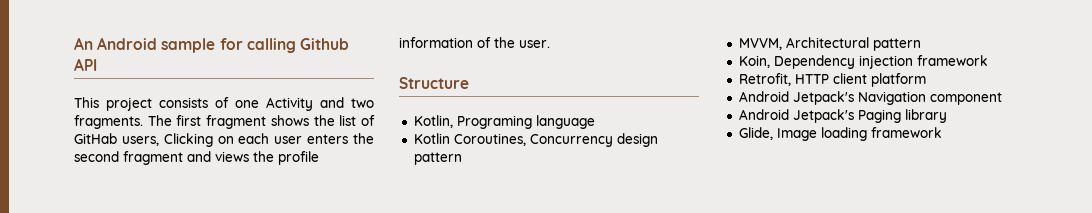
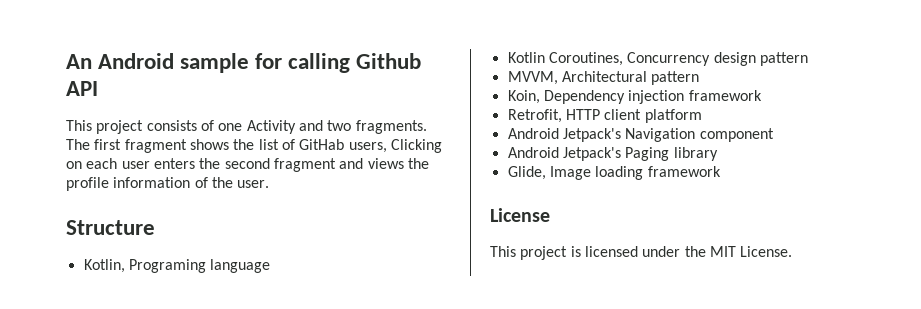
+ License
+ This project is licensed under the MIT License.

